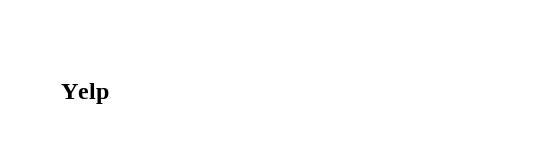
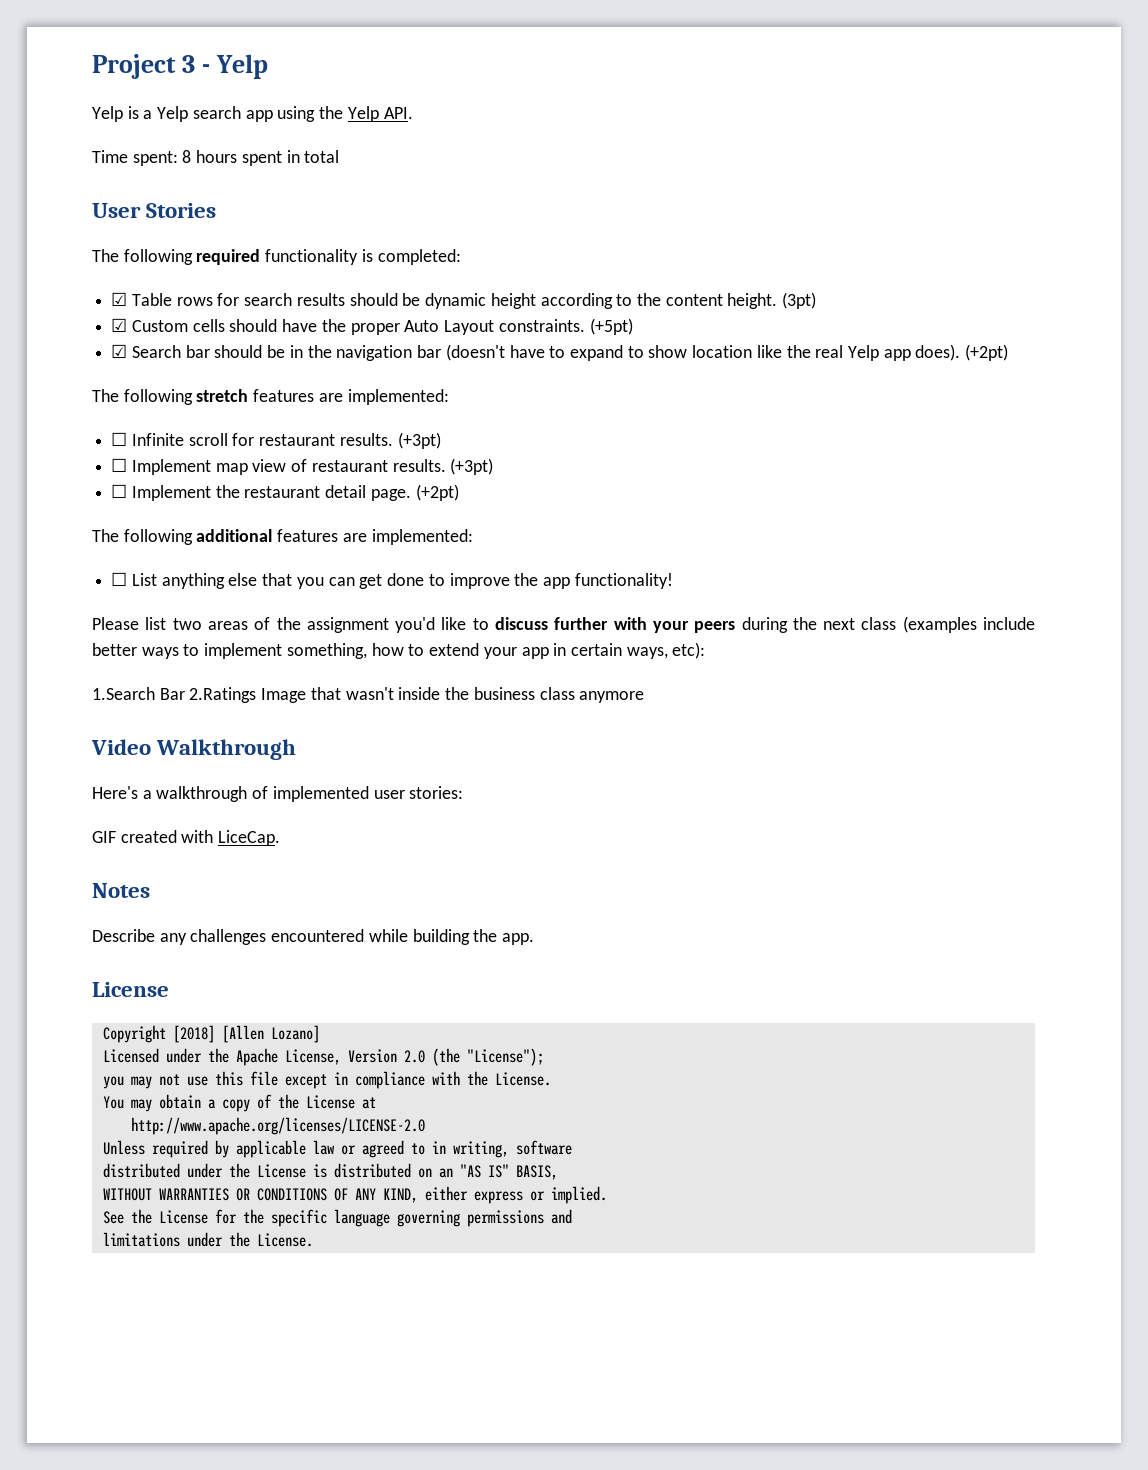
- Yelp
+ Project 3 - Yelp
+ Yelp is a Yelp search app using the Yelp API.
+ Time spent: 8 hours spent in total
+ User Stories
+ The following required functionality is completed:
+ ☑ Table rows for search results should be dynamic height according to the content height. (3pt)
+ ☑ Custom cells should have the proper Auto Layout constraints. (+5pt)
+ ☑ Search bar should be in the navigation bar (doesn't have to expand to show location like the real Yelp app does). (+2pt)
+ The following stretch features are implemented:
+ ☐ Infinite scroll for restaurant results. (+3pt)
+ ☐ Implement map view of restaurant results. (+3pt)
+ ☐ Implement the restaurant detail page. (+2pt)
+ The following additional features are implemented:
+ ☐ List anything else that you can get done to improve the app functionality!
+ Please list two areas of the assignment you'd like to discuss further with your peers during the next class (examples include better ways to implement something, how to extend your app in certain ways, etc):
+ 1.Search Bar 2.Ratings Image that wasn't inside the business class anymore
+ Video Walkthrough
+ Here's a walkthrough of implemented user stories:
+ GIF created with LiceCap.
+ Notes
+ Describe any challenges encountered while building the app.
+ License
+ Copyright [2018] [Allen Lozano]
+ Licensed under the Apache License, Version 2.0 (the "License");
+ you may not use this file except in compliance with the License.
+ You may obtain a copy of the License at
+ http://www.apache.org/licenses/LICENSE-2.0
+ Unless required by applicable law or agreed to in writing, software
+ distributed under the License is distributed on an "AS IS" BASIS,
+ WITHOUT WARRANTIES OR CONDITIONS OF ANY KIND, either express or implied.
+ See the License for the specific language governing permissions and
+ limitations under the License.

